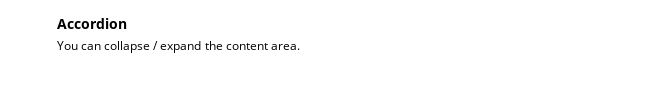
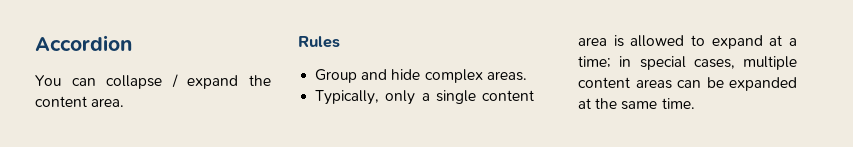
+ Rules
+ Group and hide complex areas.
+ Typically, only a single content area is allowed to expand at a time; in special cases, multiple content areas can be expanded at the same time.

